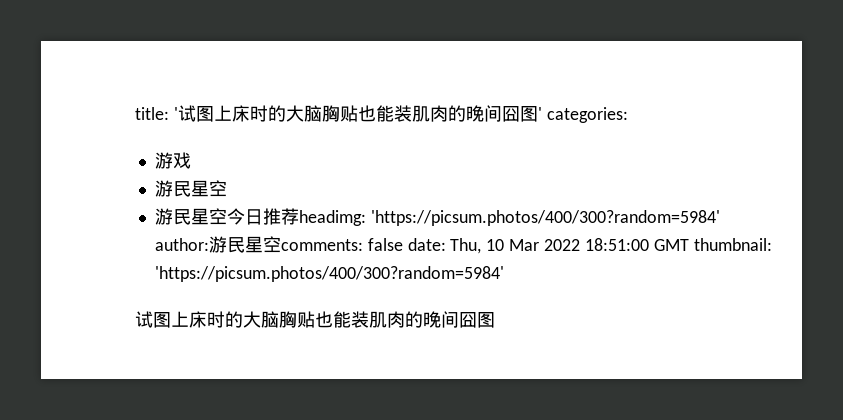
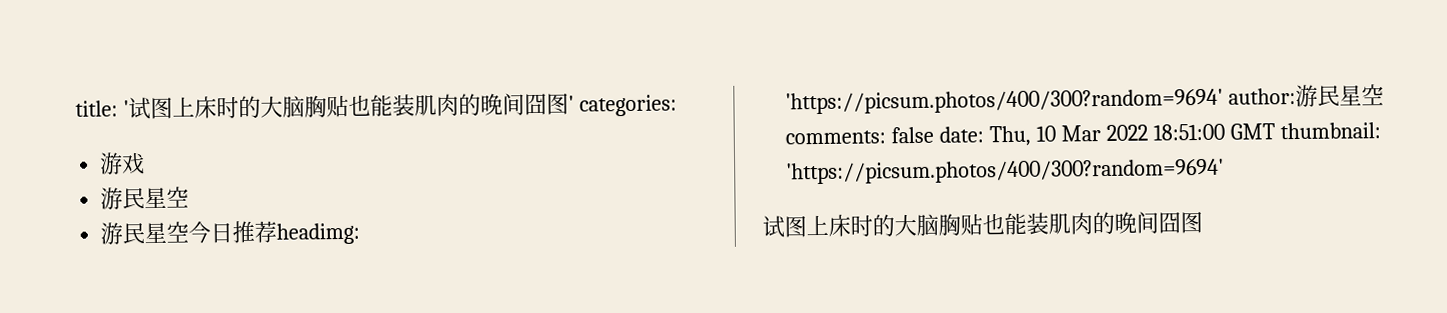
- 游民星空今日推荐headimg: 'https://picsum.photos/400/300?random=5984' author:游民星空comments: false date: Thu, 10 Mar 2022 18:51:00 GMT thumbnail: 'https://picsum.photos/400/300?random=5984'
+ 游民星空今日推荐headimg: 'https://picsum.photos/400/300?random=9694' author:游民星空comments: false date: Thu, 10 Mar 2022 18:51:00 GMT thumbnail: 'https://picsum.photos/400/300?random=9694'

